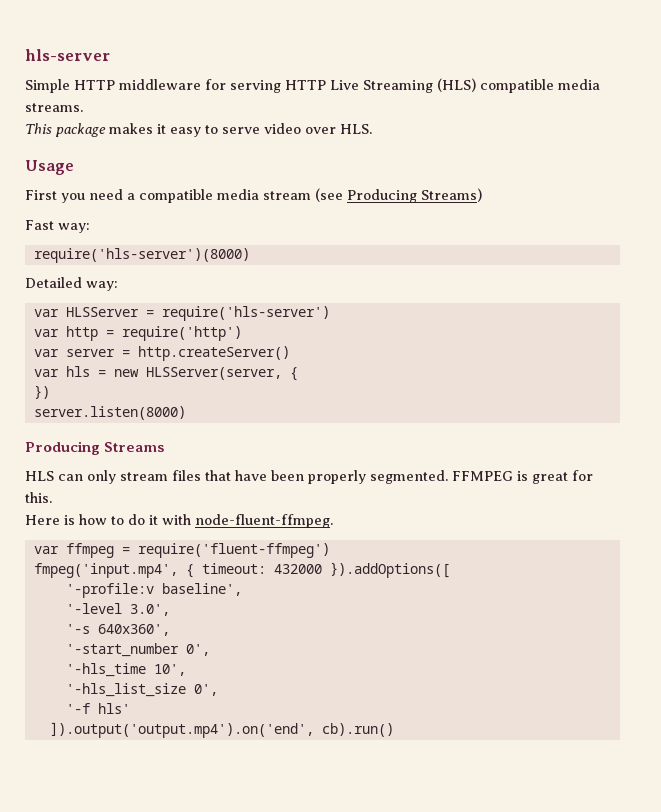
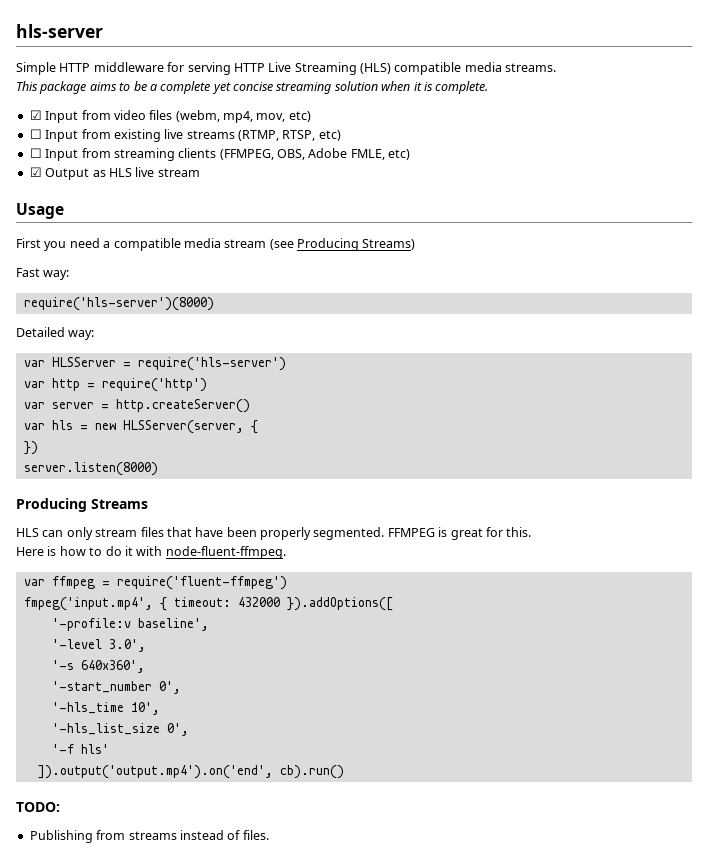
- This package makes it easy to serve video over HLS.
+ This package aims to be a complete yet concise streaming solution when it is complete.
+ ☑ Input from video files (webm, mp4, mov, etc)
+ ☐ Input from existing live streams (RTMP, RTSP, etc)
+ ☐ Input from streaming clients (FFMPEG, OBS, Adobe FMLE, etc)
+ ☑ Output as HLS live stream
+ TODO:
+ Publishing from streams instead of files.

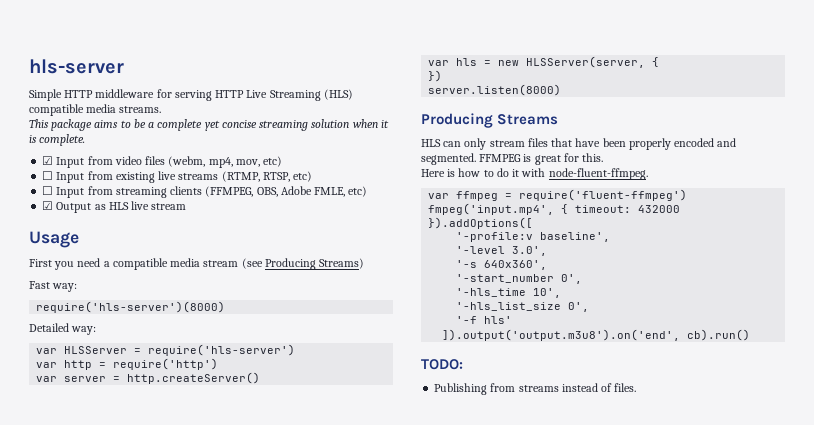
- HLS can only stream files that have been properly segmented.
+ HLS can only stream files that have been properly encoded and segmented.
- ]).output('output.mp4').on('end', cb).run()
+ ]).output('output.m3u8').on('end', cb).run()

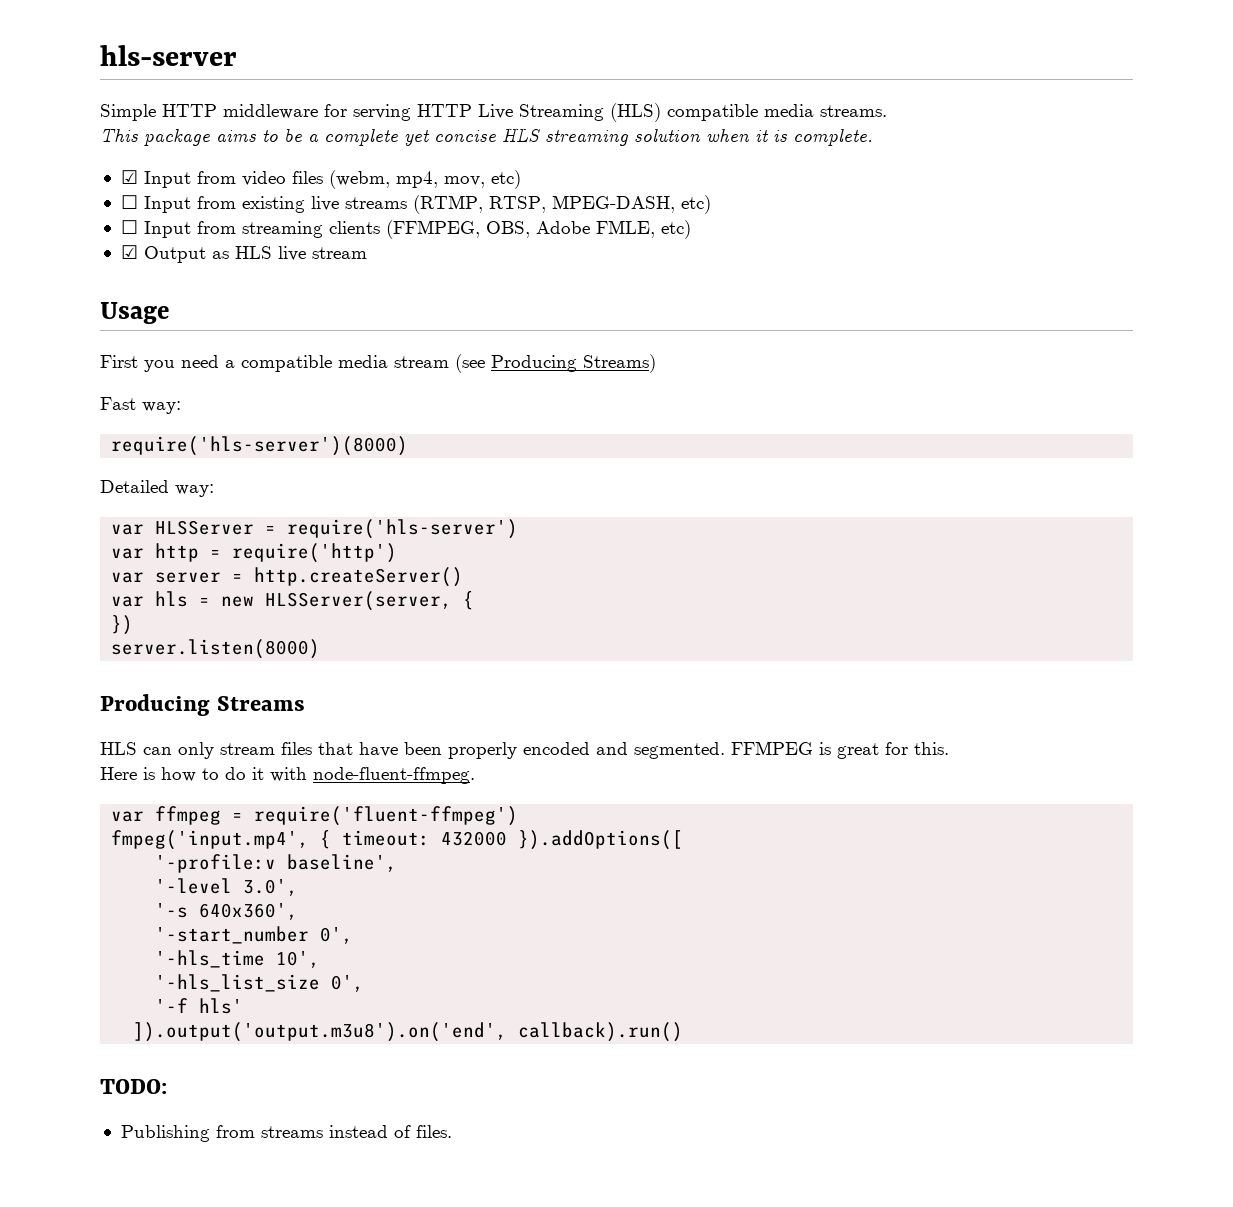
- This package aims to be a complete yet concise streaming solution when it is complete.
+ This package aims to be a complete yet concise HLS streaming solution when it is complete.
- ☐ Input from existing live streams (RTMP, RTSP, etc)
+ ☐ Input from existing live streams (RTMP, RTSP, MPEG-DASH, etc)
- ]).output('output.m3u8').on('end', cb).run()
+ ]).output('output.m3u8').on('end', callback).run()

